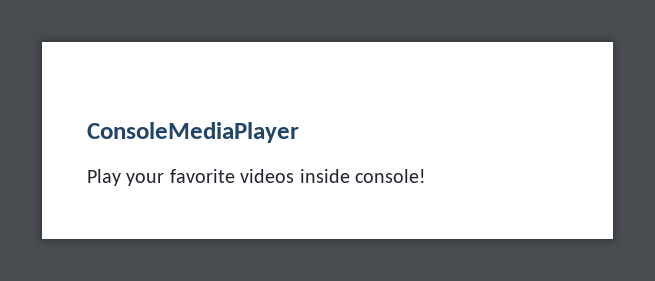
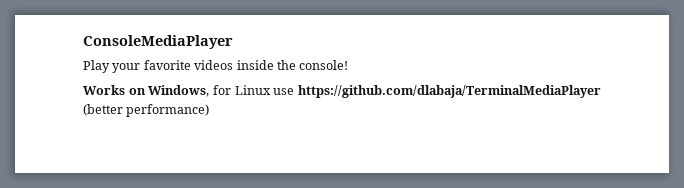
- Play your favorite videos inside console!
+ Play your favorite videos inside the console!
+ Works on Windows, for Linux use https://github.com/dlabaja/TerminalMediaPlayer (better performance)

